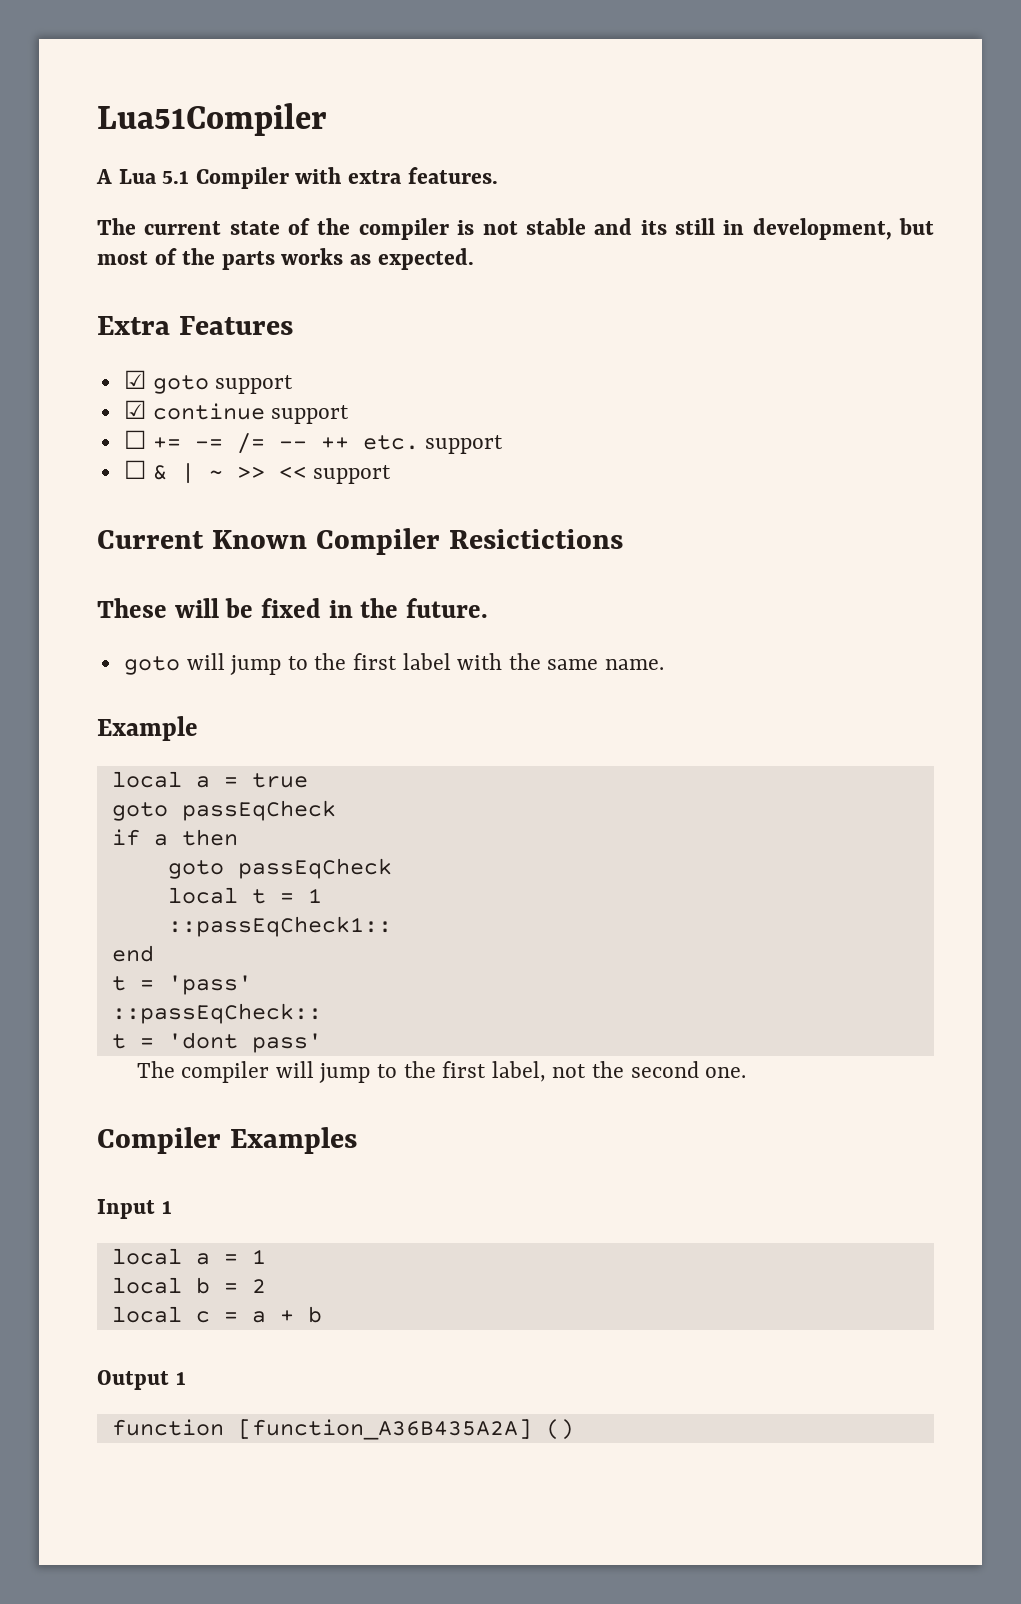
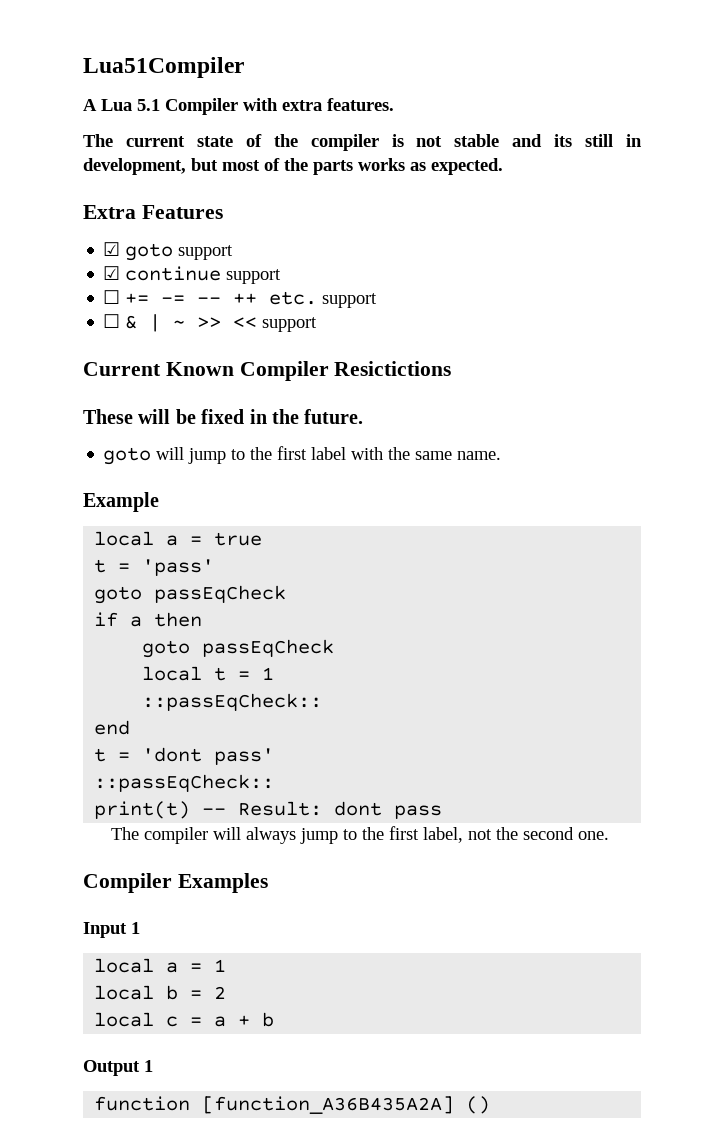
- ☐ += -= /= -- ++ etc. support
+ ☐ += -= -- ++ etc. support
+ t = 'pass'
  local t = 1
- ::passEqCheck1::
+ ::passEqCheck::
- t = 'pass'
- ::passEqCheck::
  t = 'dont pass'
+ ::passEqCheck::
+ print(t) -- Result: dont pass
- The compiler will jump to the first label, not the second one.
+ The compiler will always jump to the first label, not the second one.

